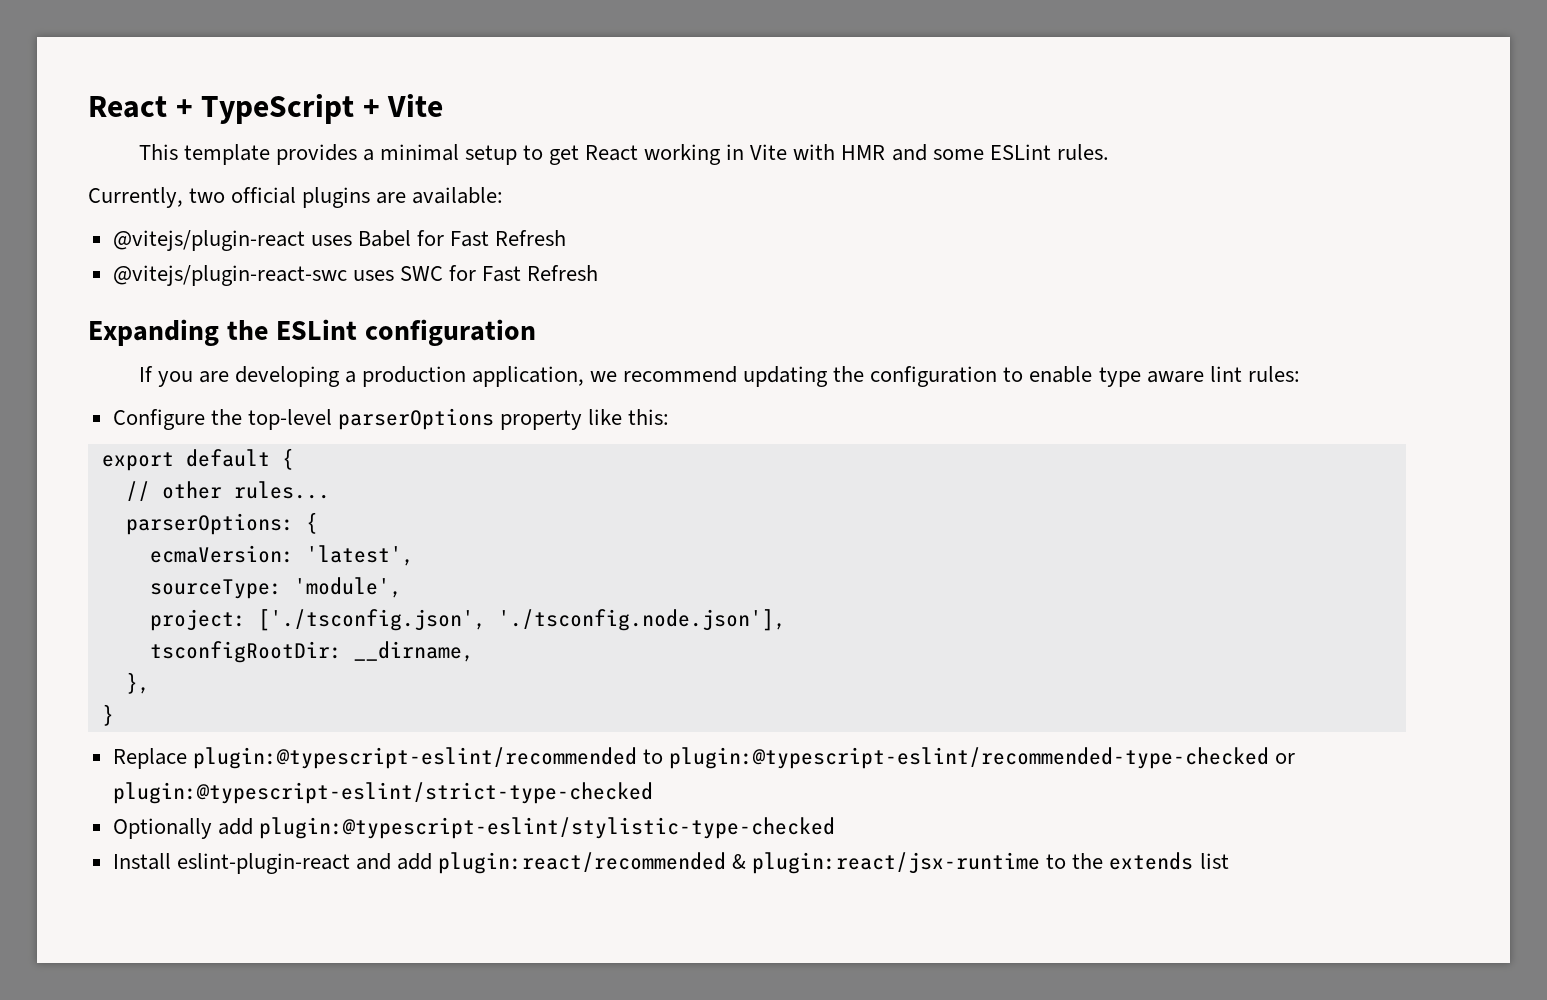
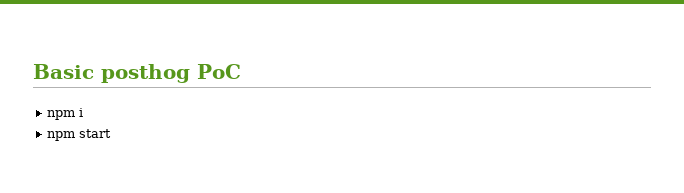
- React + TypeScript + Vite
- This template provides a minimal setup to get React working in Vite with HMR and some ESLint rules.
- Currently, two official plugins are available:
- @vitejs/plugin-react uses Babel for Fast Refresh
- @vitejs/plugin-react-swc uses SWC for Fast Refresh
- Expanding the ESLint configuration
- If you are developing a production application, we recommend updating the configuration to enable type aware lint rules:
- Configure the top-level parserOptions property like this:
- export default {
- // other rules...
- parserOptions: {
- ecmaVersion: 'latest',
- sourceType: 'module',
- project: ['./tsconfig.json', './tsconfig.node.json'],
- tsconfigRootDir: __dirname,
- },
- }
- Replace plugin:@typescript-eslint/recommended to plugin:@typescript-eslint/recommended-type-checked or plugin:@typescript-eslint/strict-type-checked
- Optionally add plugin:@typescript-eslint/stylistic-type-checked
- Install eslint-plugin-react and add plugin:react/recommended & plugin:react/jsx-runtime to the extends list
+ Basic posthog PoC
+ npm i
+ npm start

